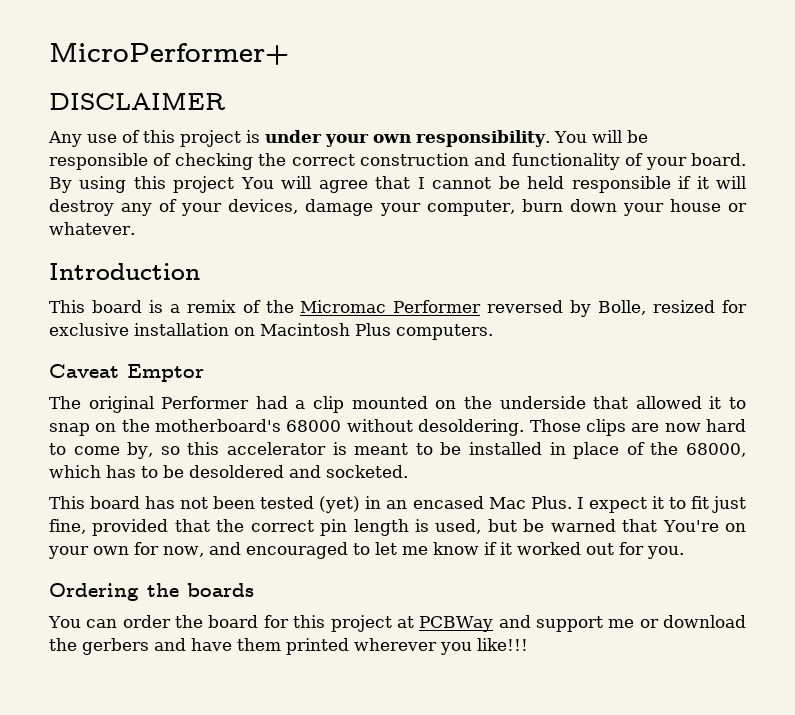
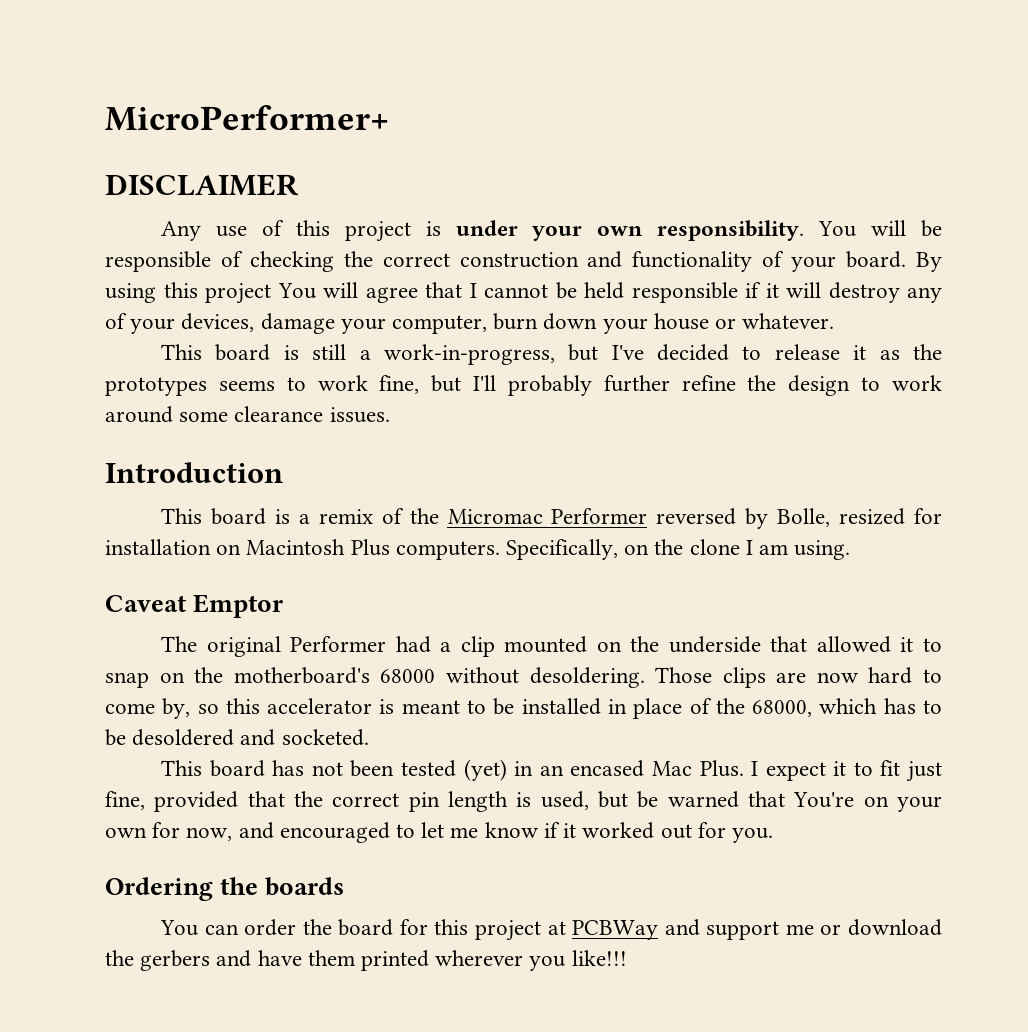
+ This board is still a work-in-progress, but I've decided to release it as the prototypes seems to work fine, but I'll probably further refine the design to work around some clearance issues.
- This board is a remix of the Micromac Performer reversed by Bolle, resized for exclusive installation on Macintosh Plus computers.
+ This board is a remix of the Micromac Performer reversed by Bolle, resized for installation on Macintosh Plus computers. Specifically, on the clone I am using.

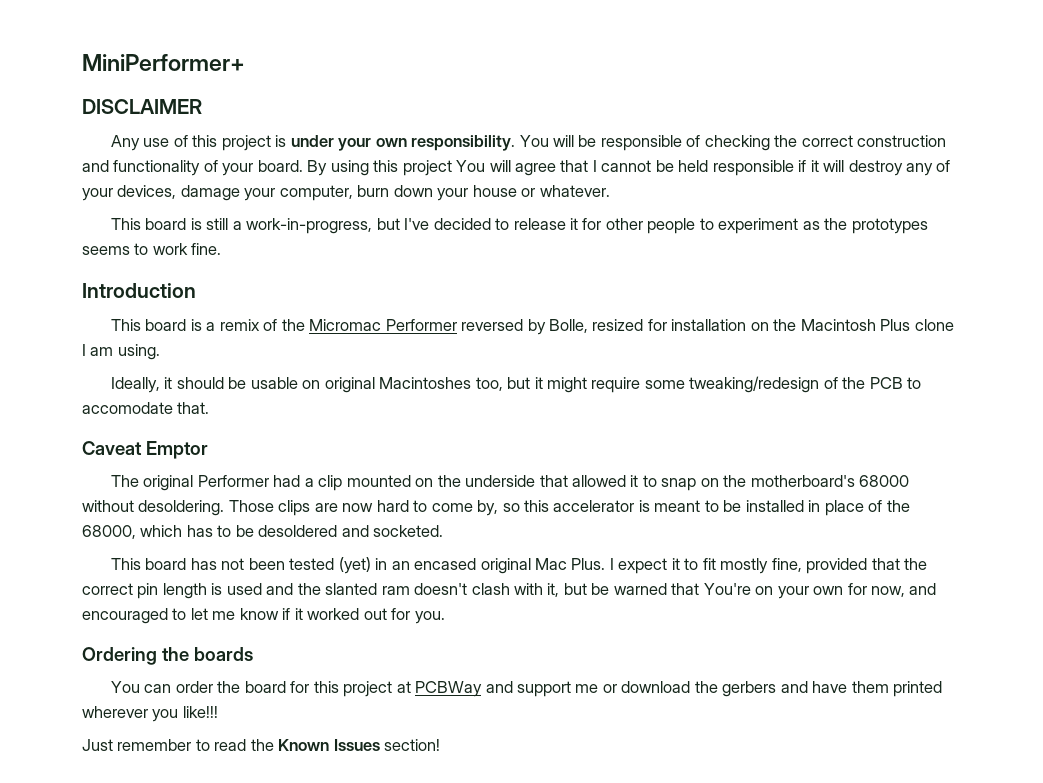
- MicroPerformer+
+ MiniPerformer+
- This board is still a work-in-progress, but I've decided to release it as the prototypes seems to work fine, but I'll probably further refine the design to work around some clearance issues.
+ This board is still a work-in-progress, but I've decided to release it for other people to experiment as the prototypes seems to work fine.
- This board is a remix of the Micromac Performer reversed by Bolle, resized for installation on Macintosh Plus computers. Specifically, on the clone I am using.
+ This board is a remix of the Micromac Performer reversed by Bolle, resized for installation on the Macintosh Plus clone I am using.
+ Ideally, it should be usable on original Macintoshes too, but it might require some tweaking/redesign of the PCB to accomodate that.
- This board has not been tested (yet) in an encased Mac Plus.
+ This board has not been tested (yet) in an encased original Mac Plus.
- I expect it to fit just fine, provided that the correct pin length is used, but be warned that You're on your own for now, and encouraged to let me know if it worked out for you.
+ I expect it to fit mostly fine, provided that the correct pin length is used and the slanted ram doesn't clash with it, but be warned that You're on your own for now, and encouraged to let me know if it worked out for you.
+ Just remember to read the Known Issues section!

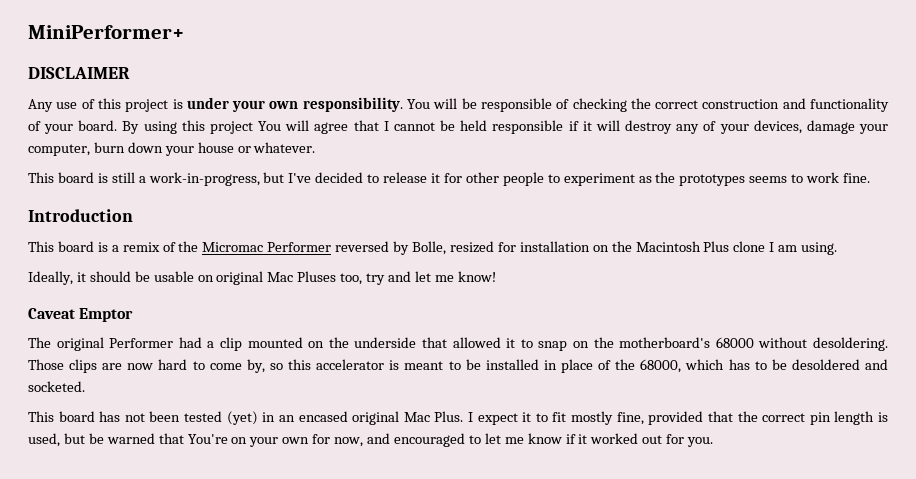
- Ideally, it should be usable on original Macintoshes too, but it might require some tweaking/redesign of the PCB to accomodate that.
+ Ideally, it should be usable on original Mac Pluses too, try and let me know!
- I expect it to fit mostly fine, provided that the correct pin length is used and the slanted ram doesn't clash with it, but be warned that You're on your own for now, and encouraged to let me know if it worked out for you.
+ I expect it to fit mostly fine, provided that the correct pin length is used, but be warned that You're on your own for now, and encouraged to let me know if it worked out for you.
- Ordering the boards
- You can order the board for this project at PCBWay and support me or download the gerbers and have them printed wherever you like!!!
- Just remember to read the Known Issues section!

